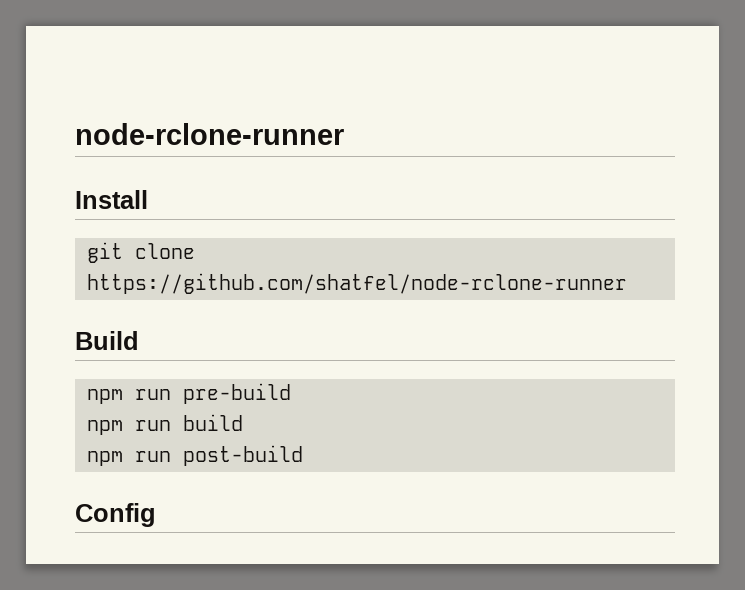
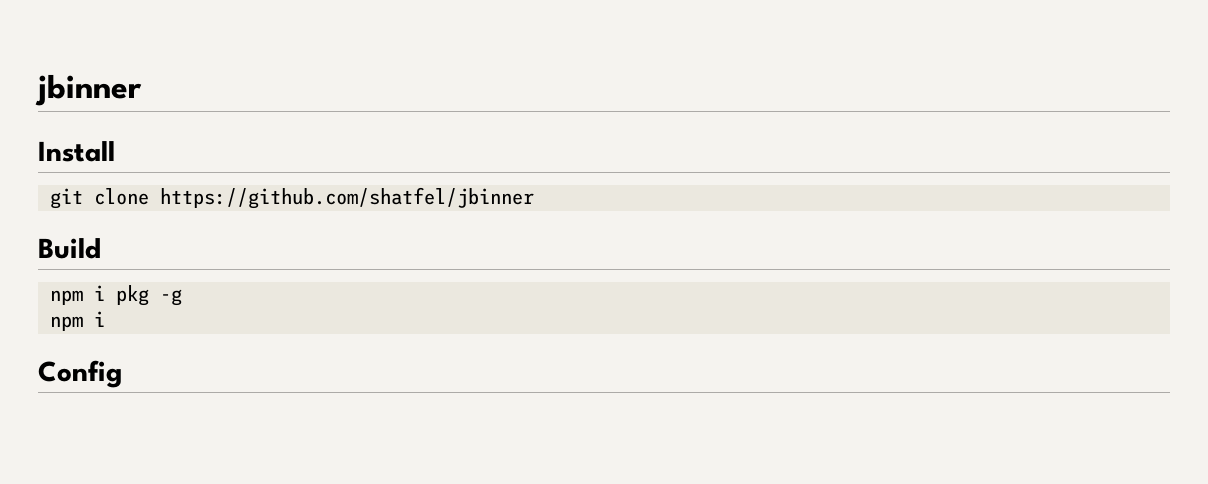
- node-rclone-runner
+ jbinner
- git clone https://github.com/shatfel/node-rclone-runner
+ git clone https://github.com/shatfel/jbinner
- npm run pre-build
- npm run build
- npm run post-build
+ npm i pkg -g
+ npm i

